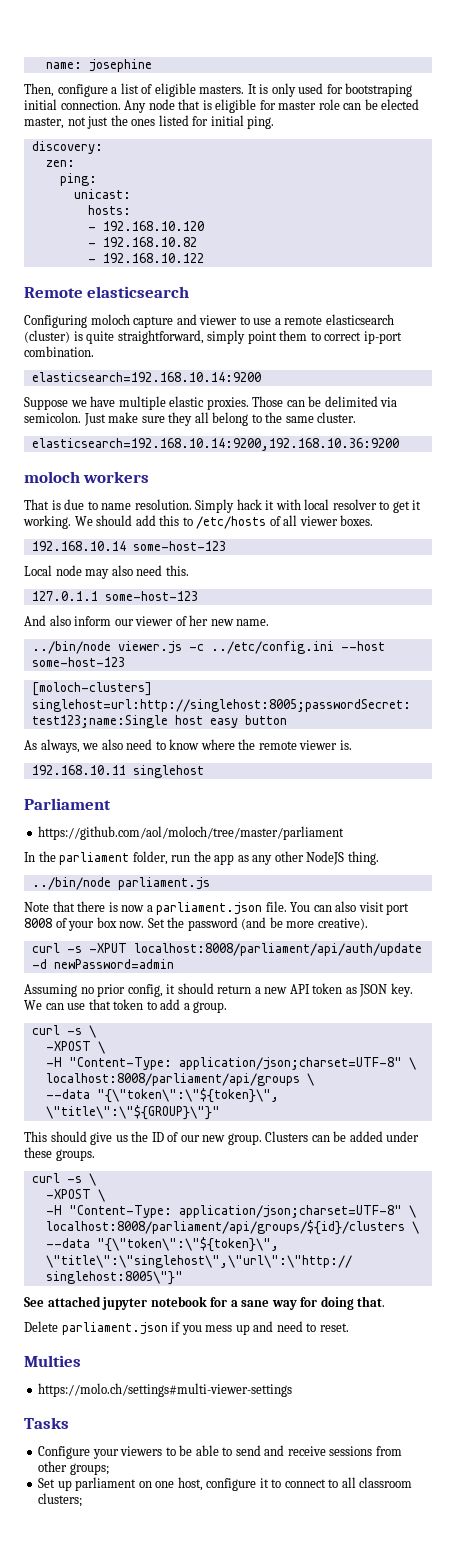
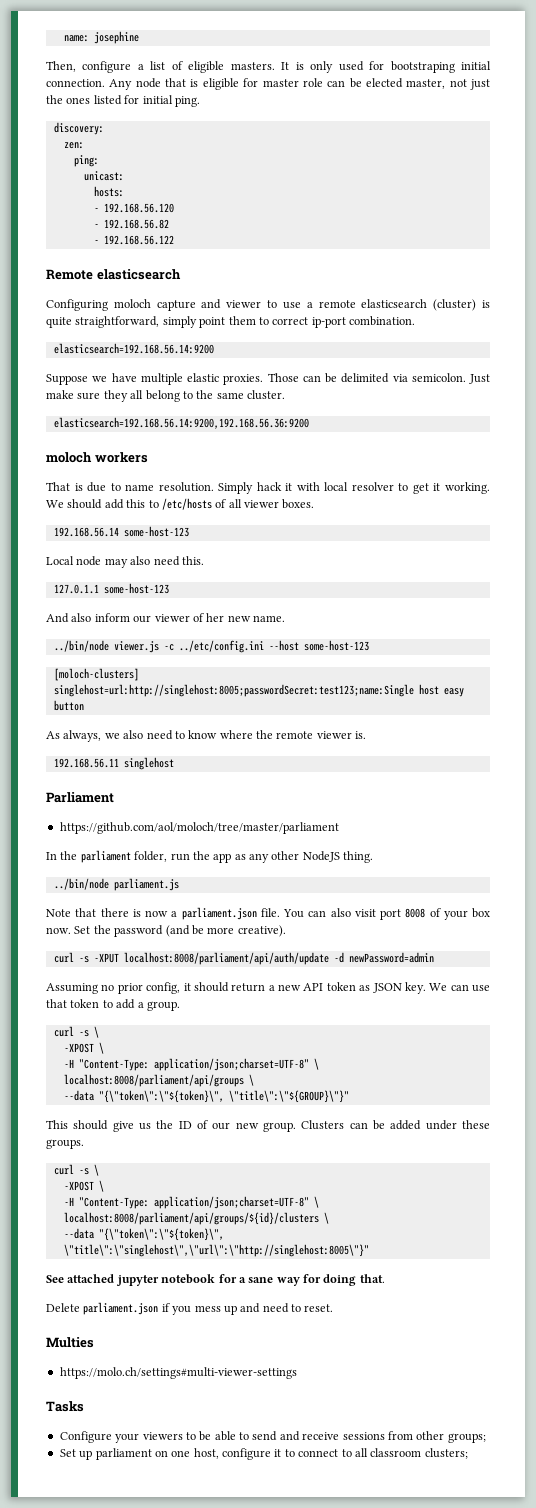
- - 192.168.10.120
- - 192.168.10.82
- - 192.168.10.122
+ - 192.168.56.120
+ - 192.168.56.82
+ - 192.168.56.122
- elasticsearch=192.168.10.14:9200
+ elasticsearch=192.168.56.14:9200
- elasticsearch=192.168.10.14:9200,192.168.10.36:9200
+ elasticsearch=192.168.56.14:9200,192.168.56.36:9200
- 192.168.10.14 some-host-123
+ 192.168.56.14 some-host-123
- 192.168.10.11 singlehost
+ 192.168.56.11 singlehost

